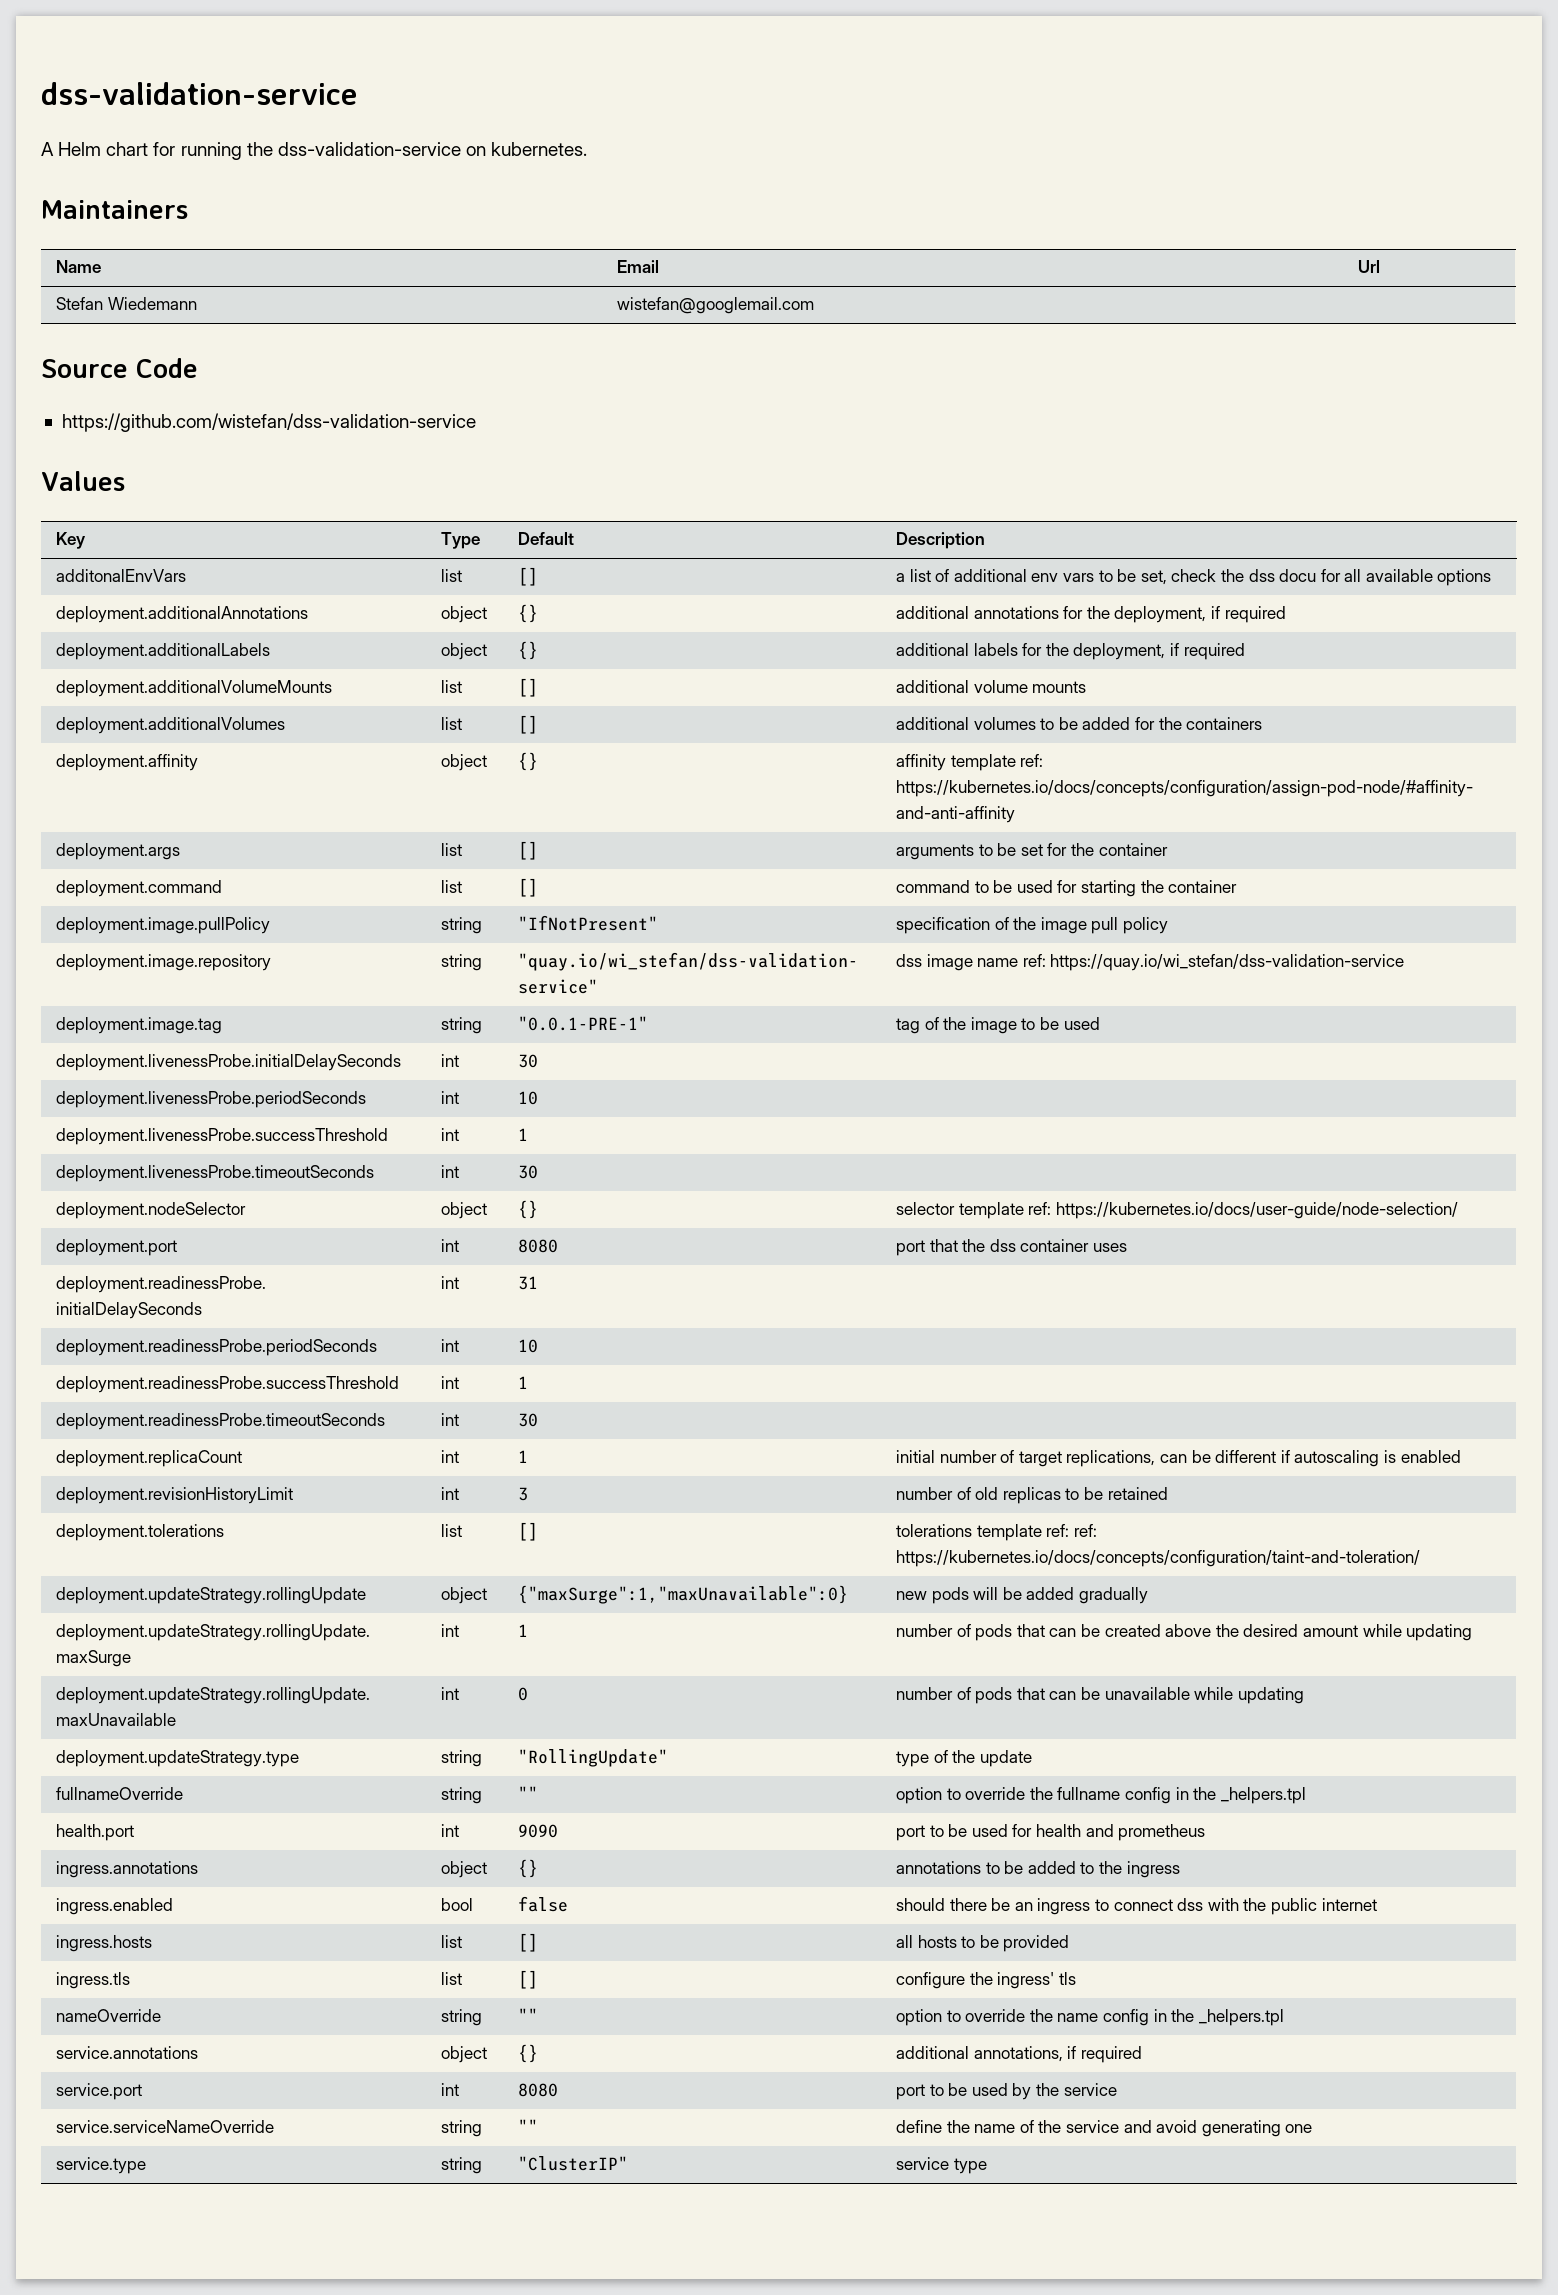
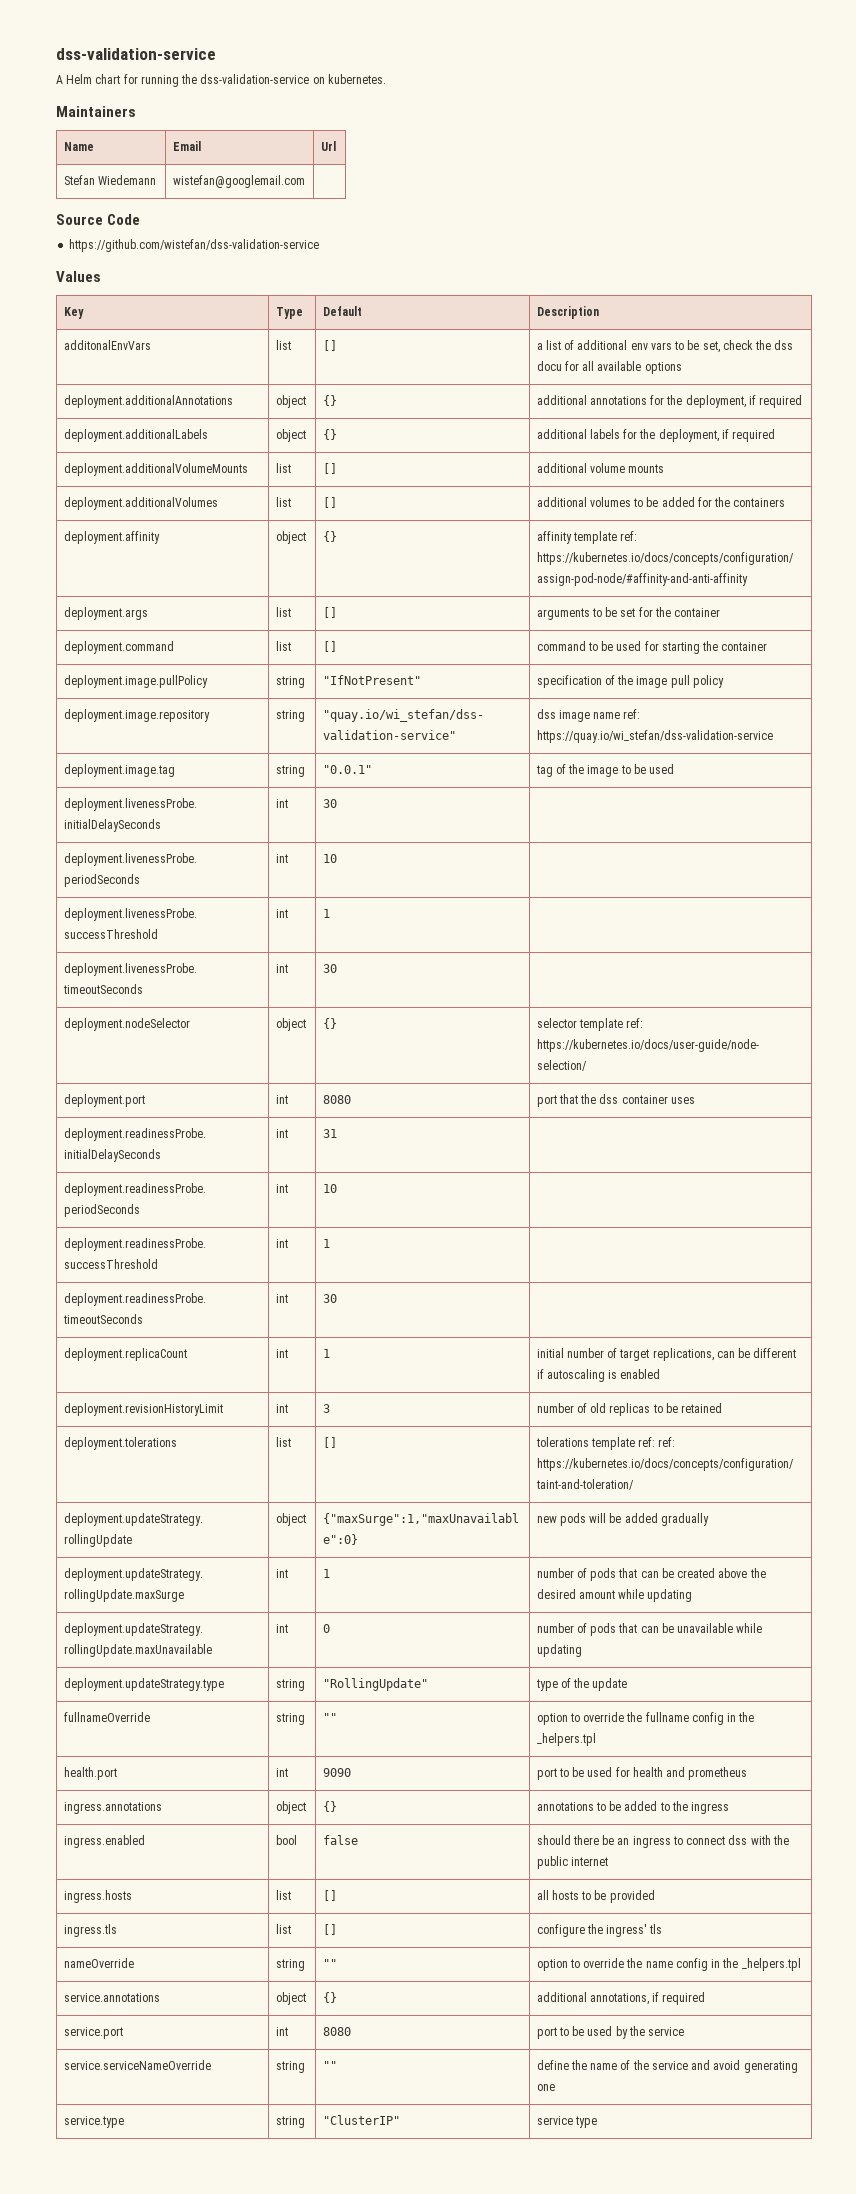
- deployment.image.tag | string | "0.0.1-PRE-1" | tag of the image to be used
+ deployment.image.tag | string | "0.0.1" | tag of the image to be used

